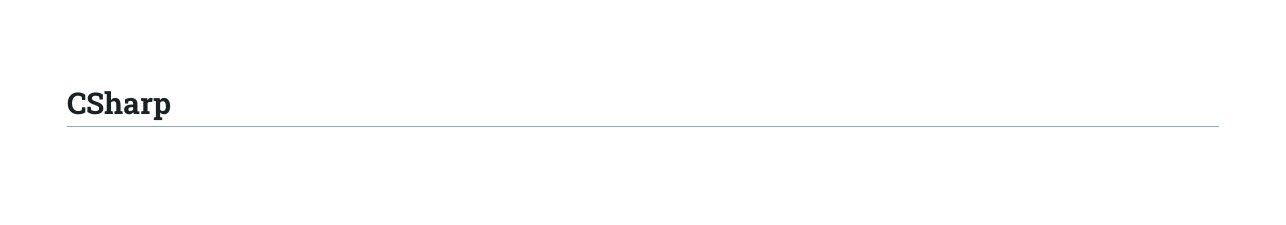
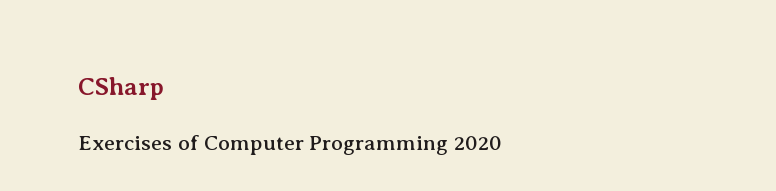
+ Exercises of Computer Programming 2020

